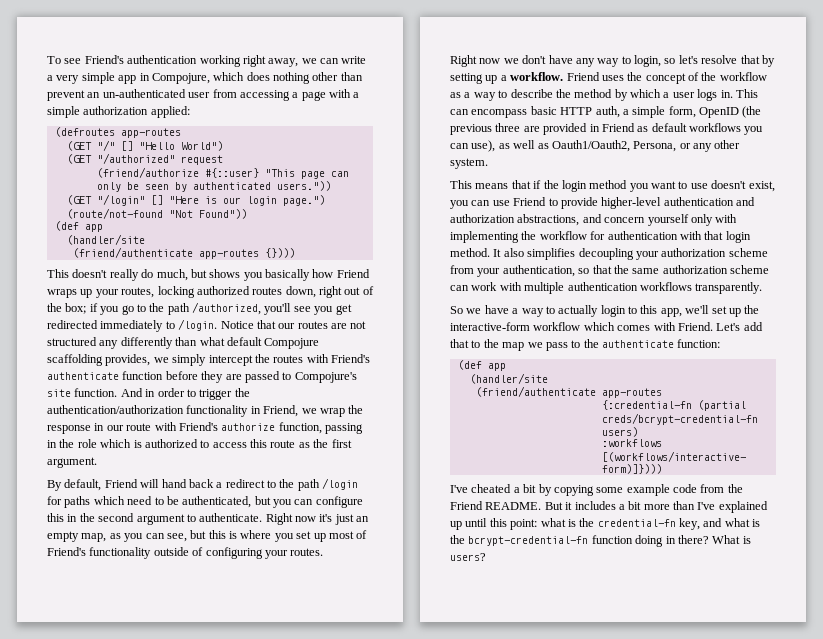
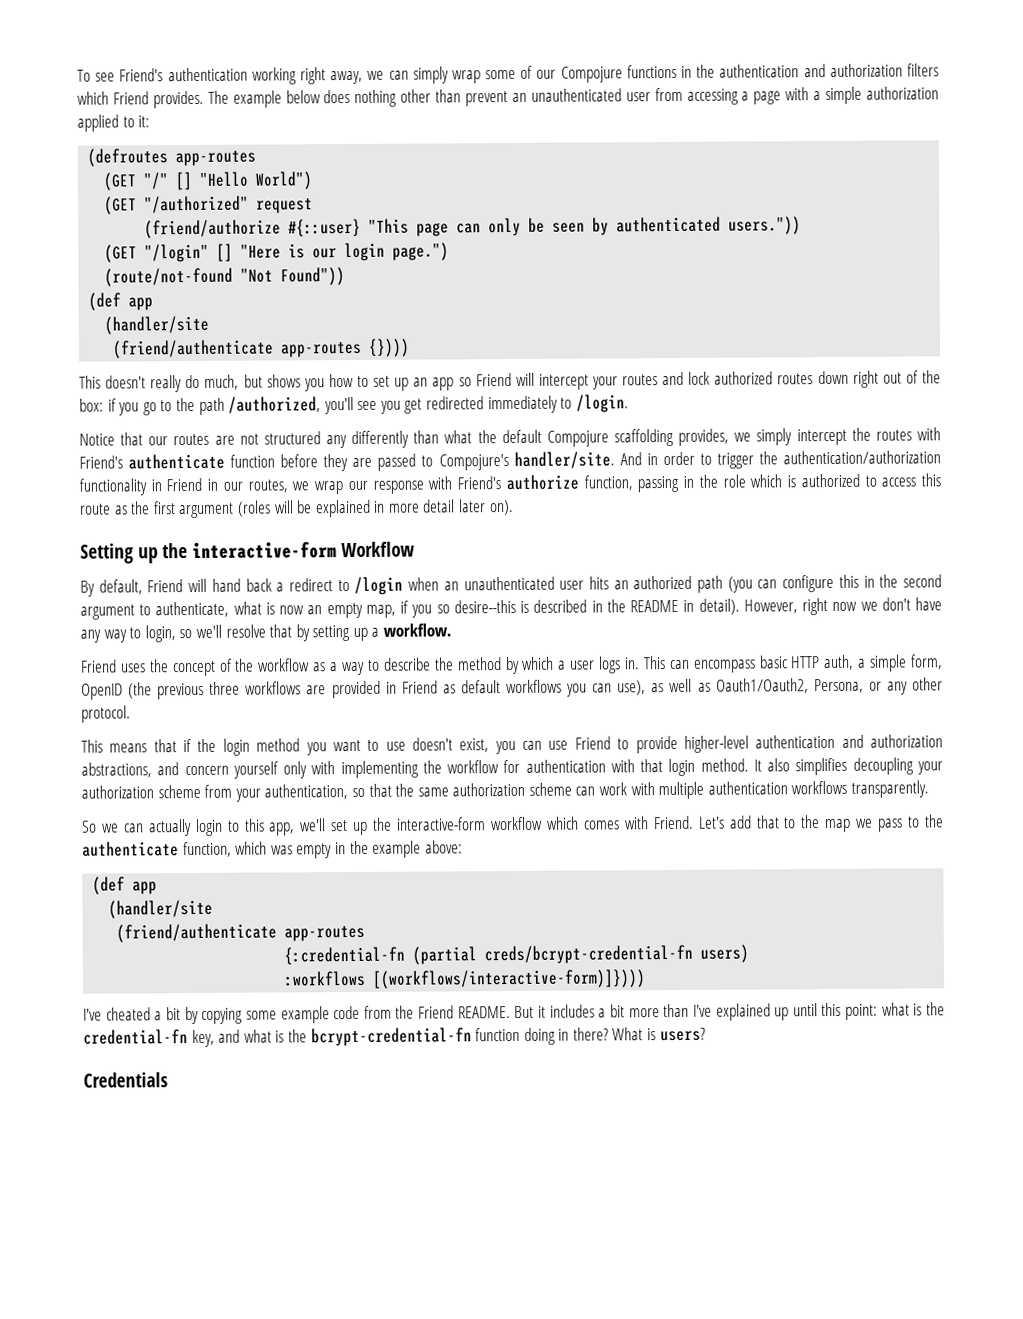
- To see Friend's authentication working right away, we can write a very simple app in Compojure, which does nothing other than prevent an un-authenticated user from accessing a page with a simple authorization applied:
+ To see Friend's authentication working right away, we can simply wrap some of our Compojure functions in the authentication and authorization filters which Friend provides. The example below does nothing other than prevent an unauthenticated user from accessing a page with a simple authorization applied to it:
- This doesn't really do much, but shows you basically how Friend wraps up your routes, locking authorized routes down, right out of the box; if you go to the path /authorized, you'll see you get redirected immediately to /login. Notice that our routes are not structured any differently than what default Compojure scaffolding provides, we simply intercept the routes with Friend's authenticate function before they are passed to Compojure's site function.
+ This doesn't really do much, but shows you how to set up an app so Friend will intercept your routes and lock authorized routes down right out of the box: if you go to the path /authorized, you'll see you get redirected immediately to /login.
+ Notice that our routes are not structured any differently than what the default Compojure scaffolding provides, we simply intercept the routes with Friend's authenticate function before they are passed to Compojure's handler/site.
- And in order to trigger the authentication/authorization functionality in Friend, we wrap the response in our route with Friend's authorize function, passing in the role which is authorized to access this route as the first argument.
+ And in order to trigger the authentication/authorization functionality in Friend in our routes, we wrap our response with Friend's authorize function, passing in the role which is authorized to access this route as the first argument (roles will be explained in more detail later on).
+ Setting up the interactive-form Workflow
- By default, Friend will hand back a redirect to the path /login for paths which need to be authenticated, but you can configure this in the second argument to authenticate. Right now it's just an empty map, as you can see, but this is where you set up most of Friend's functionality outside of configuring your routes.
- Right now we don't have any way to login, so let's resolve that by setting up a workflow. Friend uses the concept of the workflow as a way to describe the method by which a user logs in.
+ By default, Friend will hand back a redirect to /login when an unauthenticated user hits an authorized path (you can configure this in the second argument to authenticate, what is now an empty map, if you so desire--this is described in the README in detail). However, right now we don't have any way to login, so we'll resolve that by setting up a workflow.
+ Friend uses the concept of the workflow as a way to describe the method by which a user logs in.
- This can encompass basic HTTP auth, a simple form, OpenID (the previous three are provided in Friend as default workflows you can use), as well as Oauth1/Oauth2, Persona, or any other system.
+ This can encompass basic HTTP auth, a simple form, OpenID (the previous three workflows are provided in Friend as default workflows you can use), as well as Oauth1/Oauth2, Persona, or any other protocol.
- So we have a way to actually login to this app, we'll set up the interactive-form workflow which comes with Friend.
+ So we can actually login to this app, we'll set up the interactive-form workflow which comes with Friend.
- Let's add that to the map we pass to the authenticate function:
+ Let's add that to the map we pass to the authenticate function, which was empty in the example above:
+ Credentials

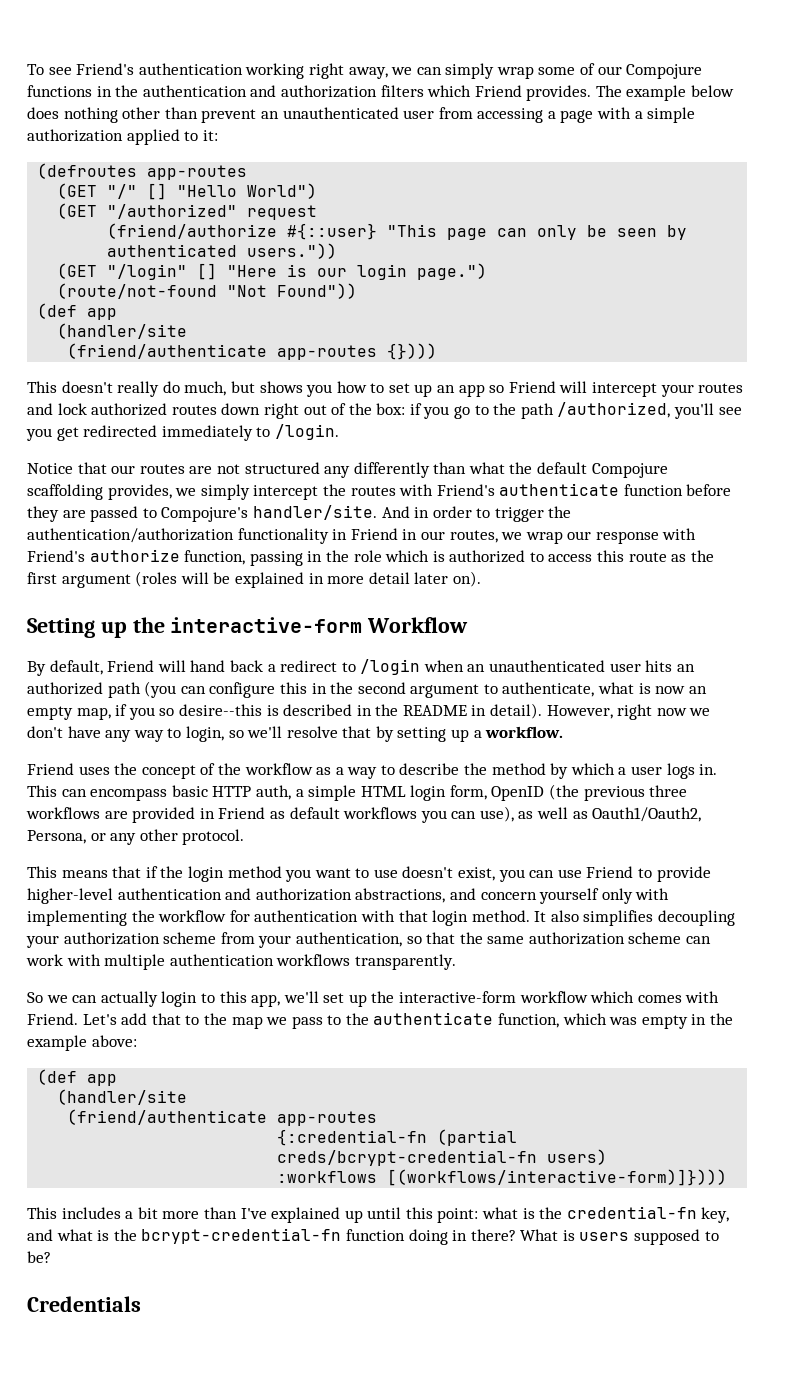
- This can encompass basic HTTP auth, a simple form, OpenID (the previous three workflows are provided in Friend as default workflows you can use), as well as Oauth1/Oauth2, Persona, or any other protocol.
+ This can encompass basic HTTP auth, a simple HTML login form, OpenID (the previous three workflows are provided in Friend as default workflows you can use), as well as Oauth1/Oauth2, Persona, or any other protocol.
- I've cheated a bit by copying some example code from the Friend README. But it includes a bit more than I've explained up until this point: what is the credential-fn key, and what is the bcrypt-credential-fn function doing in there?
+ This includes a bit more than I've explained up until this point: what is the credential-fn key, and what is the bcrypt-credential-fn function doing in there?
- What is users?
+ What is users supposed to be?

